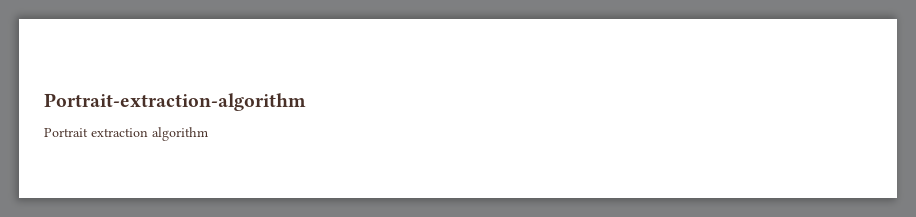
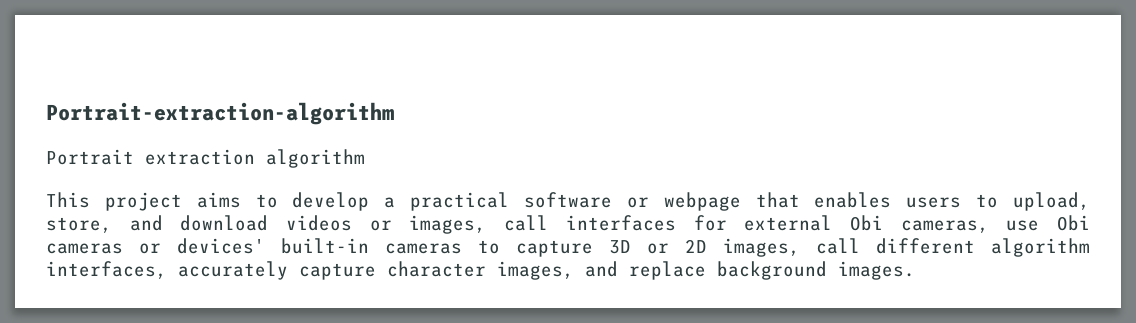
+ This project aims to develop a practical software or webpage that enables users to upload, store, and download videos or images, call interfaces for external Obi cameras, use Obi cameras or devices' built-in cameras to capture 3D or 2D images, call different algorithm interfaces, accurately capture character images, and replace background images.

